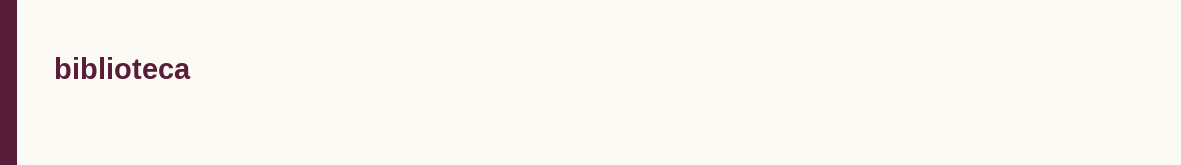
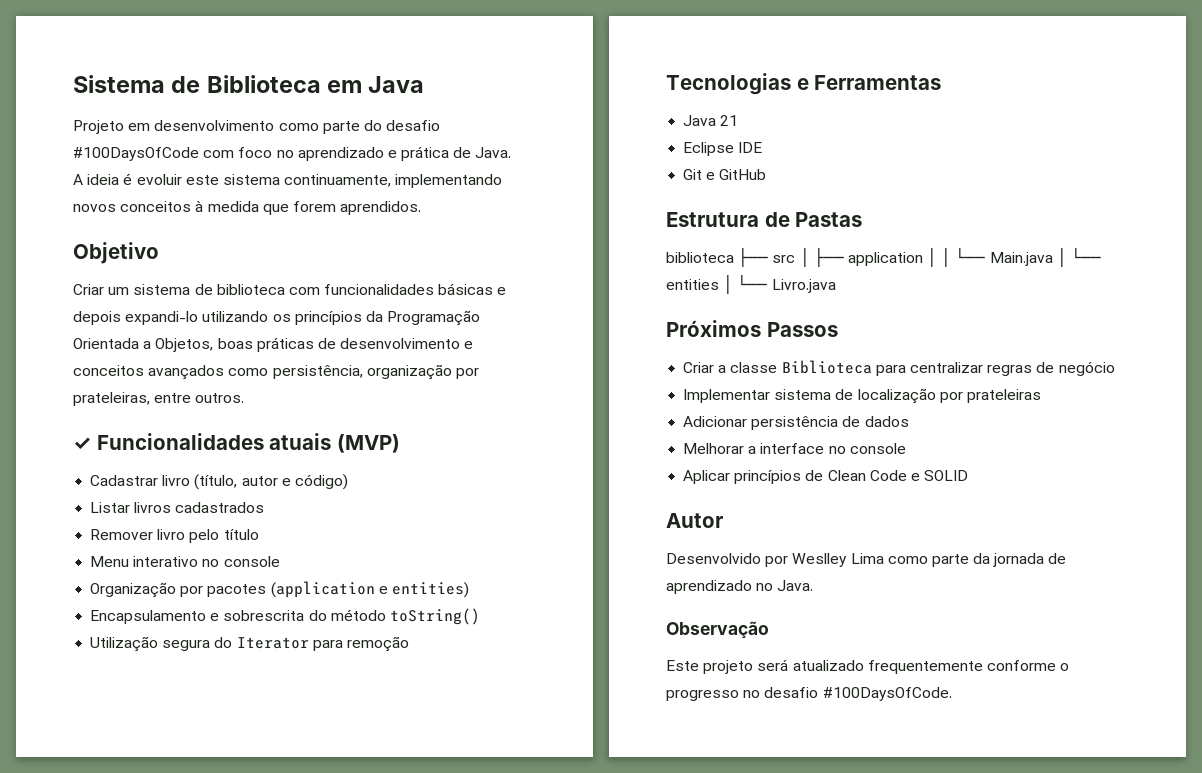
- biblioteca
+ Sistema de Biblioteca em Java
+ Projeto em desenvolvimento como parte do desafio #100DaysOfCode com foco no aprendizado e prática de Java.
+ A ideia é evoluir este sistema continuamente, implementando novos conceitos à medida que forem aprendidos.
+ Objetivo
+ Criar um sistema de biblioteca com funcionalidades básicas e depois expandi-lo utilizando os princípios da Programação Orientada a Objetos, boas práticas de desenvolvimento e conceitos avançados como persistência, organização por prateleiras, entre outros.
+ ✓ Funcionalidades atuais (MVP)
+ Cadastrar livro (título, autor e código)
+ Listar livros cadastrados
+ Remover livro pelo título
+ Menu interativo no console
+ Organização por pacotes (application e entities)
+ Encapsulamento e sobrescrita do método toString()
+ Utilização segura do Iterator para remoção
+ Tecnologias e Ferramentas
+ Java 21
+ Eclipse IDE
+ Git e GitHub
+ Estrutura de Pastas
+ biblioteca ├── src │ ├── application │ │ └── Main.java │ └── entities │ └── Livro.java
+ Próximos Passos
+ Criar a classe Biblioteca para centralizar regras de negócio
+ Implementar sistema de localização por prateleiras
+ Adicionar persistência de dados
+ Melhorar a interface no console
+ Aplicar princípios de Clean Code e SOLID
+ Autor
+ Desenvolvido por Weslley Lima como parte da jornada de aprendizado no Java.
+ Observação
+ Este projeto será atualizado frequentemente conforme o progresso no desafio #100DaysOfCode.

